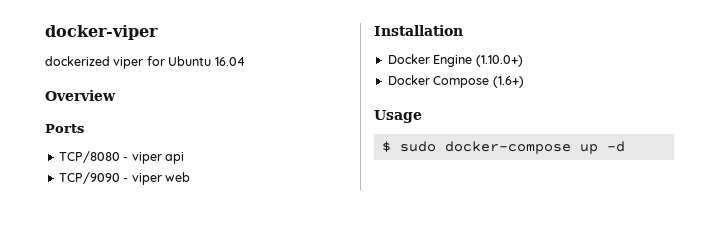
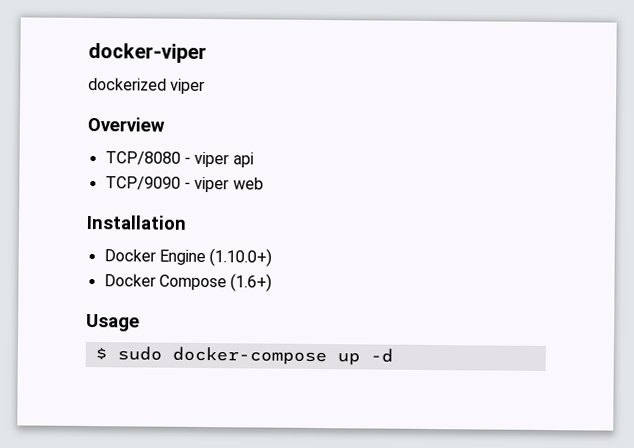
- dockerized viper for Ubuntu 16.04
+ dockerized viper
- Ports

